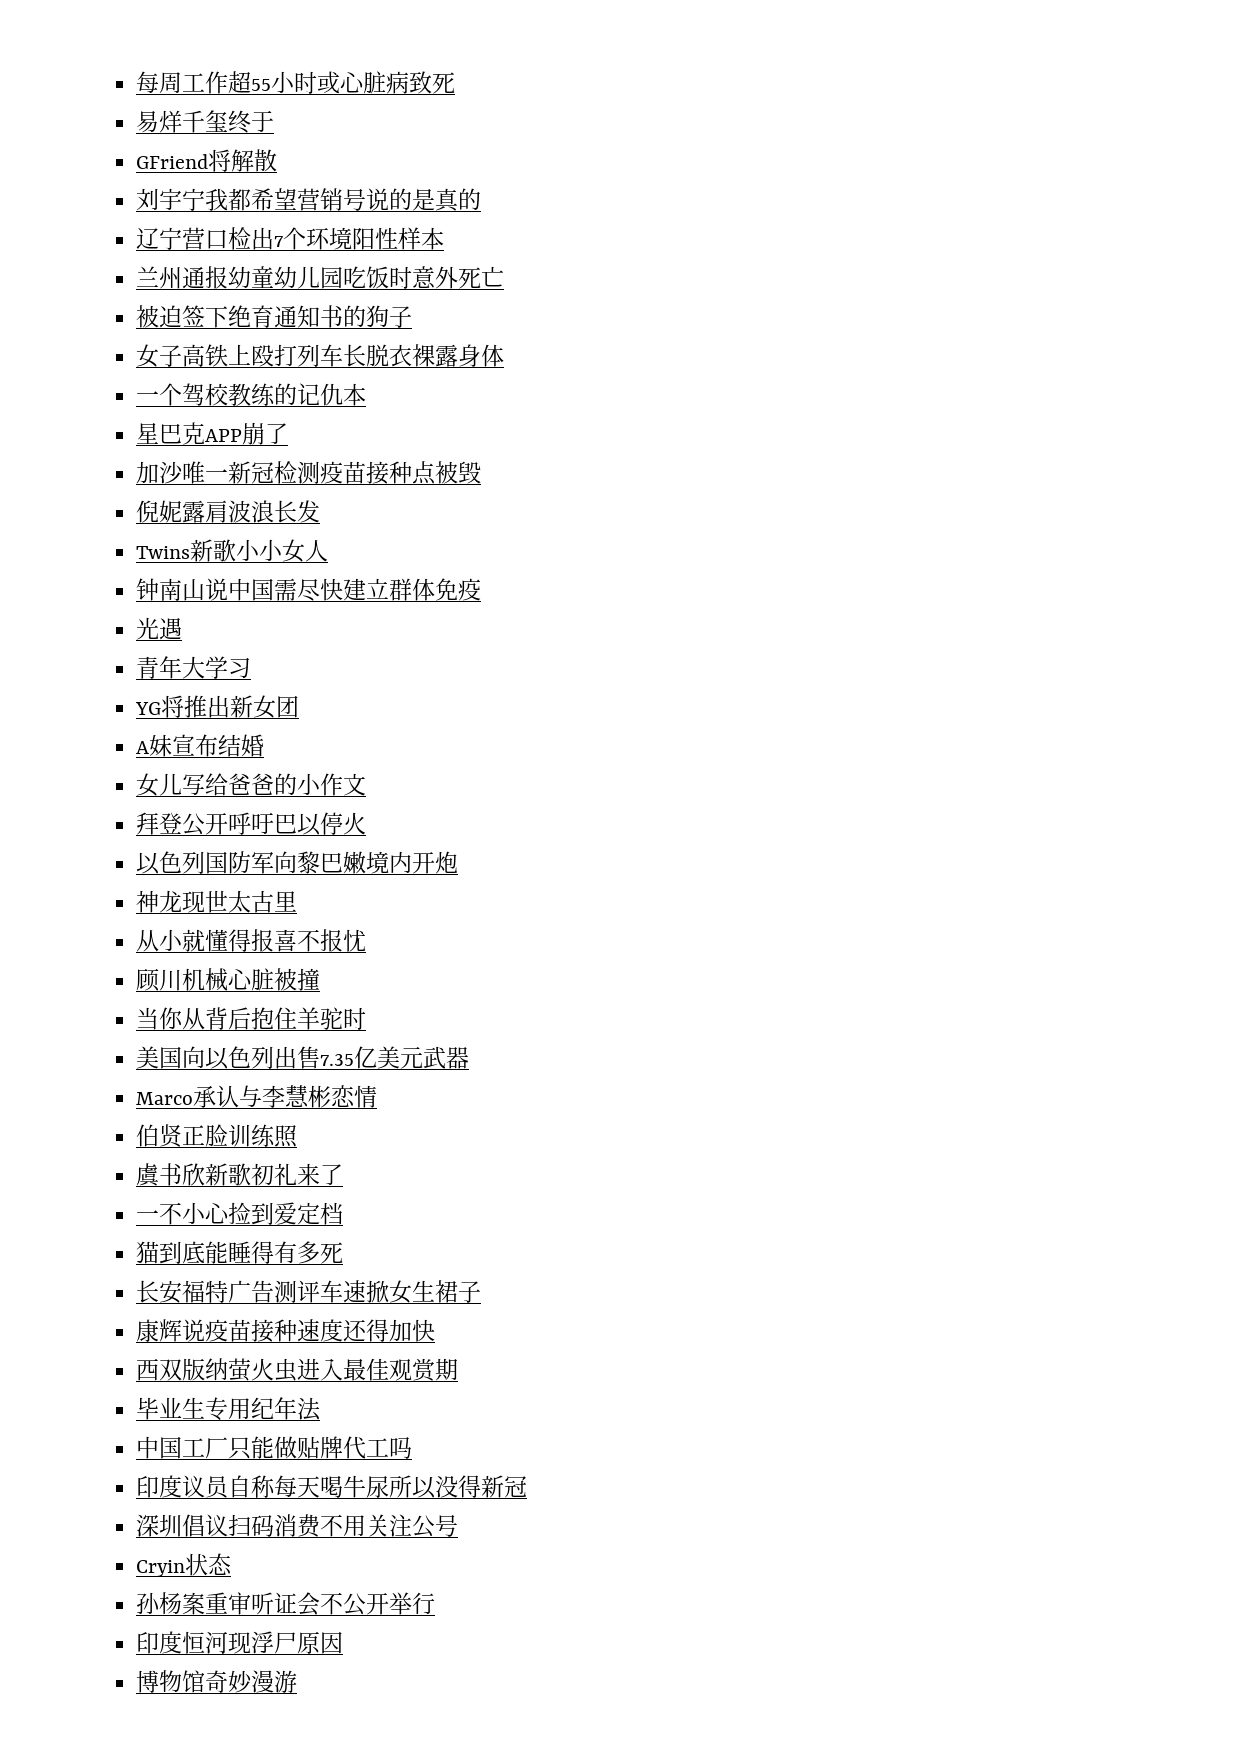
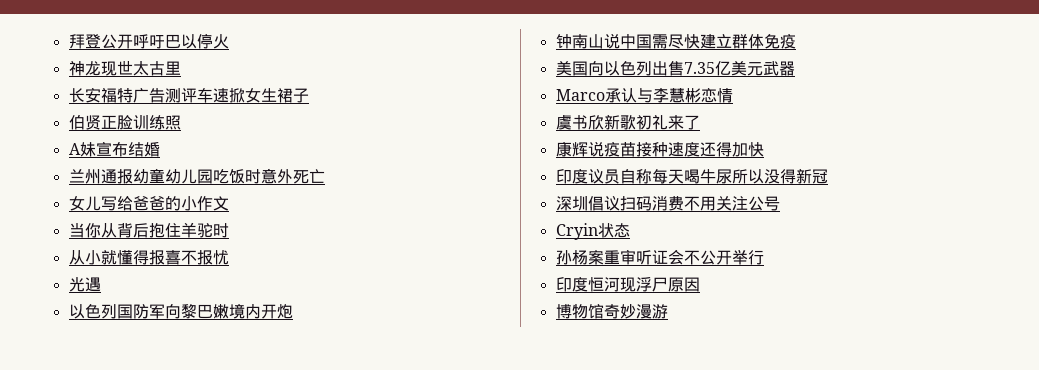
- 每周工作超55小时或心脏病致死
- 易烊千玺终于
- GFriend将解散
- 刘宇宁我都希望营销号说的是真的
- 辽宁营口检出7个环境阳性样本
+ 拜登公开呼吁巴以停火
+ 神龙现世太古里
+ 长安福特广告测评车速掀女生裙子
+ 伯贤正脸训练照
+ A妹宣布结婚
- 被迫签下绝育通知书的狗子
- 女子高铁上殴打列车长脱衣裸露身体
- 一个驾校教练的记仇本
- 星巴克APP崩了
- 加沙唯一新冠检测疫苗接种点被毁
- 倪妮露肩波浪长发
- Twins新歌小小女人
+ 女儿写给爸爸的小作文
+ 当你从背后抱住羊驼时
+ 从小就懂得报喜不报忧
+ 光遇
+ 以色列国防军向黎巴嫩境内开炮
- 光遇
- 青年大学习
- YG将推出新女团
- A妹宣布结婚
- 女儿写给爸爸的小作文
- 拜登公开呼吁巴以停火
- 以色列国防军向黎巴嫩境内开炮
- 神龙现世太古里
- 从小就懂得报喜不报忧
- 顾川机械心脏被撞
- 当你从背后抱住羊驼时
- 伯贤正脸训练照
- 一不小心捡到爱定档
- 猫到底能睡得有多死
- 长安福特广告测评车速掀女生裙子
- 西双版纳萤火虫进入最佳观赏期
- 毕业生专用纪年法
- 中国工厂只能做贴牌代工吗

